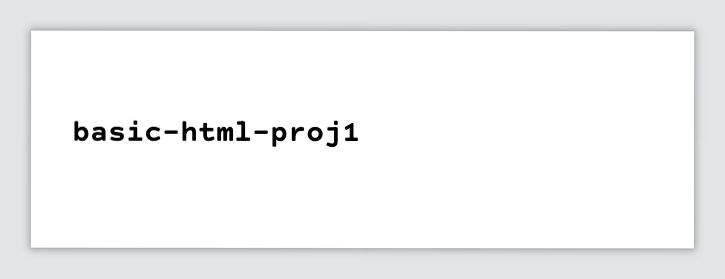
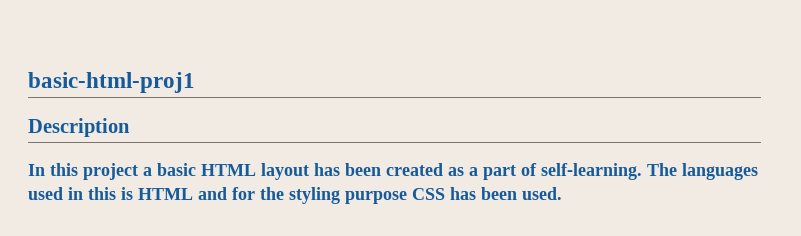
+ Description
+ In this project a basic HTML layout has been created as a part of self-learning. The languages used in this is HTML and for the styling purpose CSS has been used.

